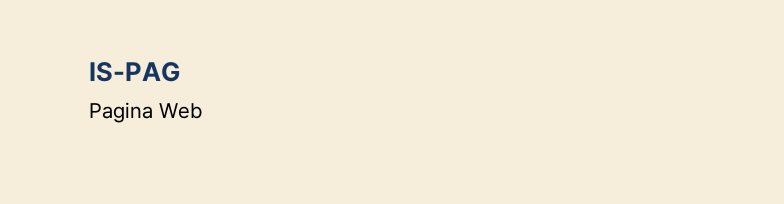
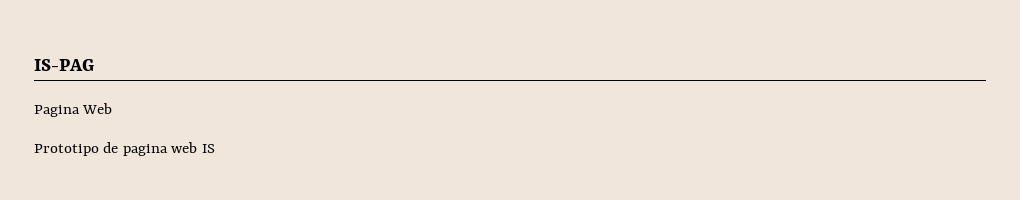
+ Prototipo de pagina web IS

